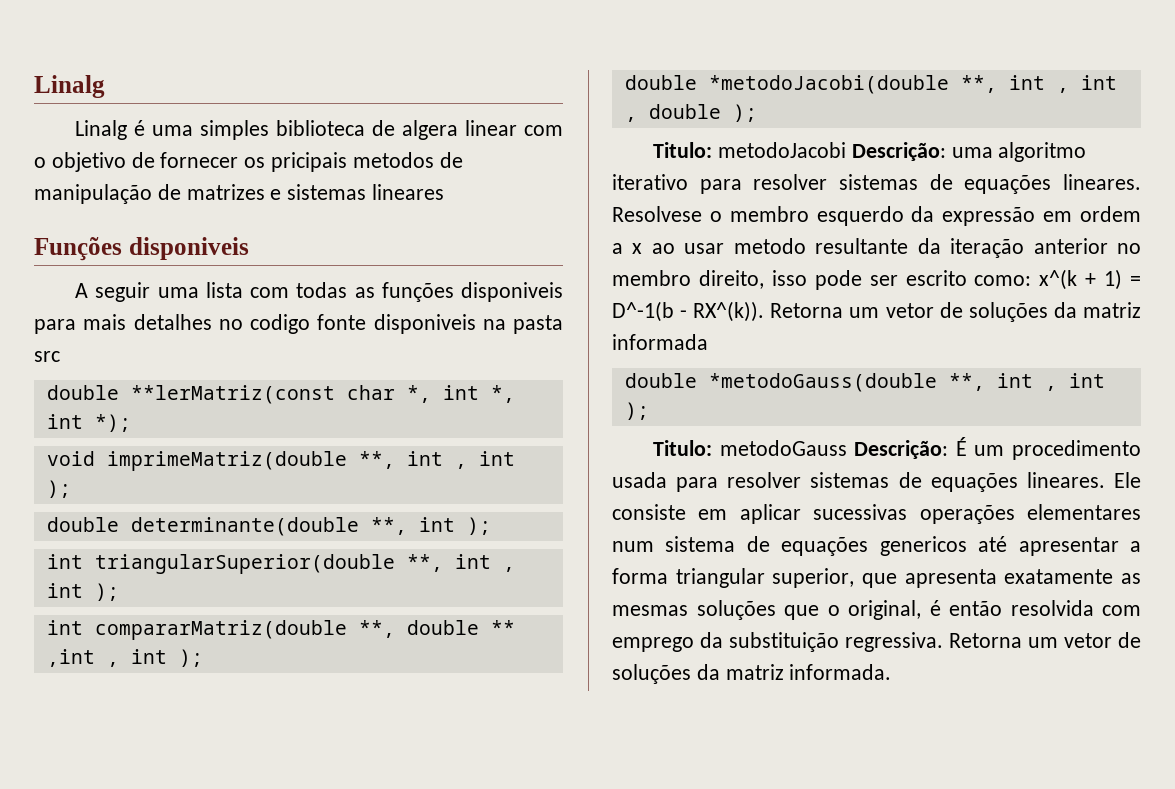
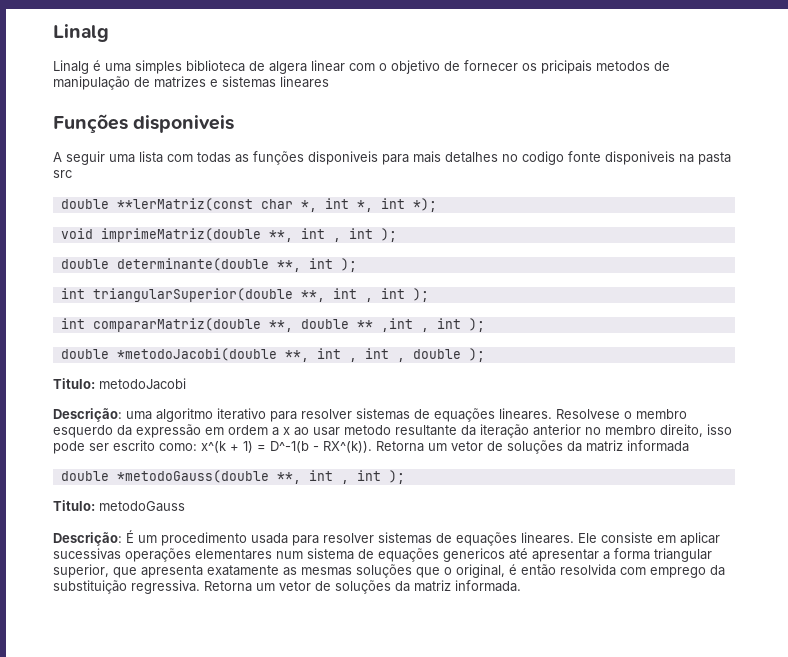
- Titulo: metodoJacobi Descrição: uma algoritmo iterativo para resolver sistemas de equações lineares.
+ Titulo: metodoJacobi
+ Descrição: uma algoritmo iterativo para resolver sistemas de equações lineares.
- Titulo: metodoGauss Descrição: É um procedimento usada para resolver sistemas de equações lineares.
+ Titulo: metodoGauss
+ Descrição: É um procedimento usada para resolver sistemas de equações lineares.

